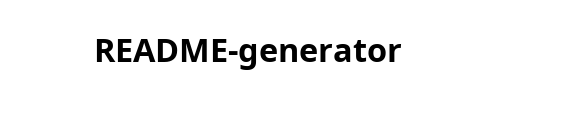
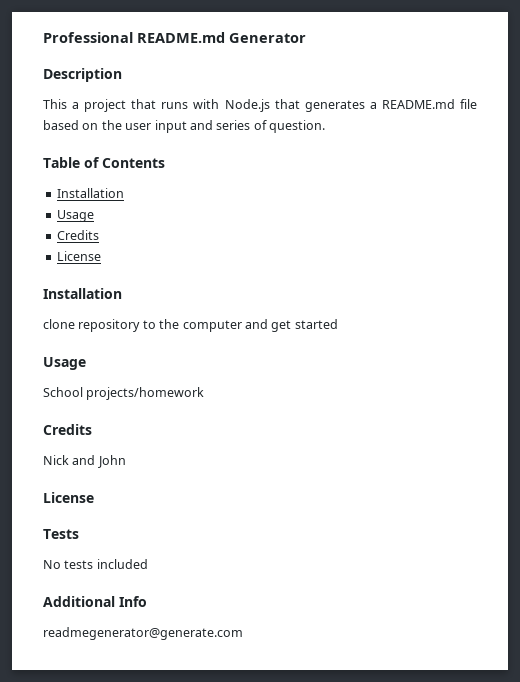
- README-generator
+ Professional README.md Generator
+ Description
+ This a project that runs with Node.js that generates a README.md file based on the user input and series of question.
+ Table of Contents
+ Installation
+ Usage
+ Credits
+ License
+ Installation
+ clone repository to the computer and get started
+ Usage
+ School projects/homework
+ Credits
+ Nick and John
+ License
+ Tests
+ No tests included
+ Additional Info
+ readmegenerator@generate.com

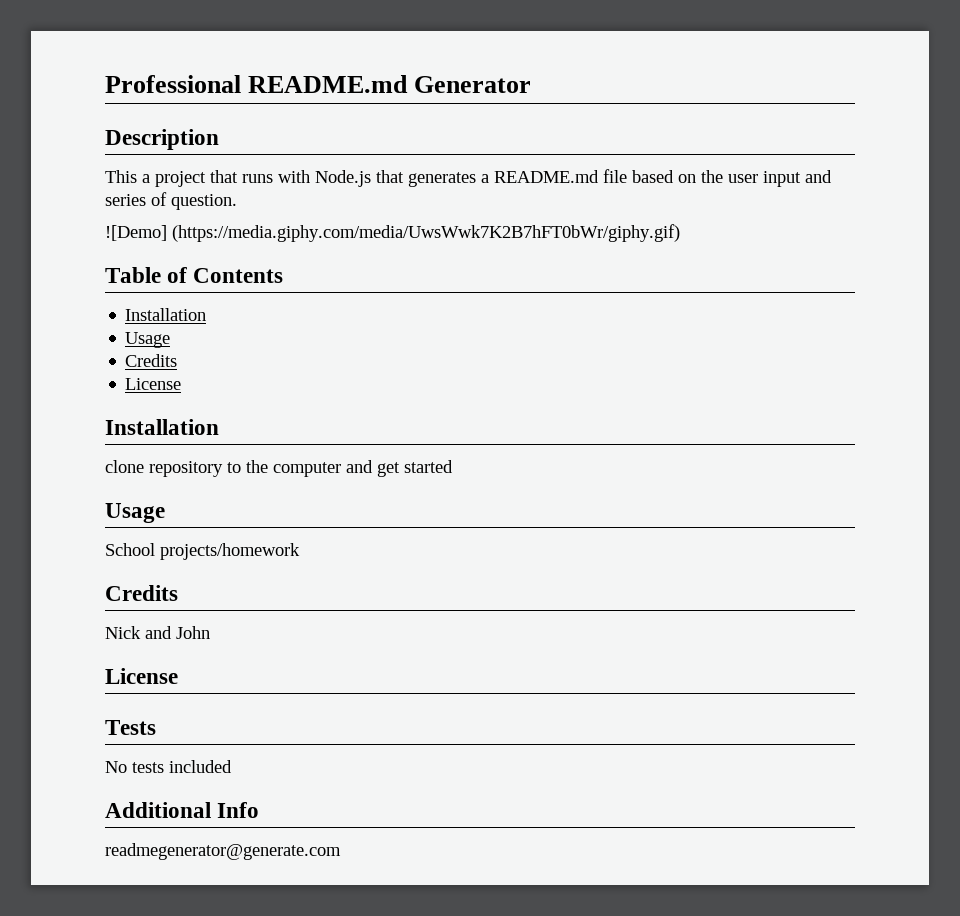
+ ![Demo] (https://media.giphy.com/media/UwsWwk7K2B7hFT0bWr/giphy.gif)

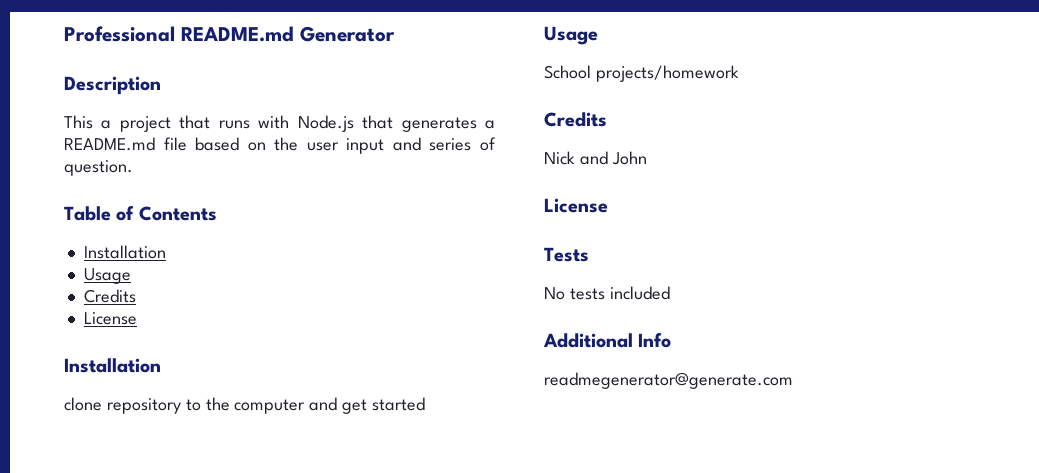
- ![Demo] (https://media.giphy.com/media/UwsWwk7K2B7hFT0bWr/giphy.gif)

